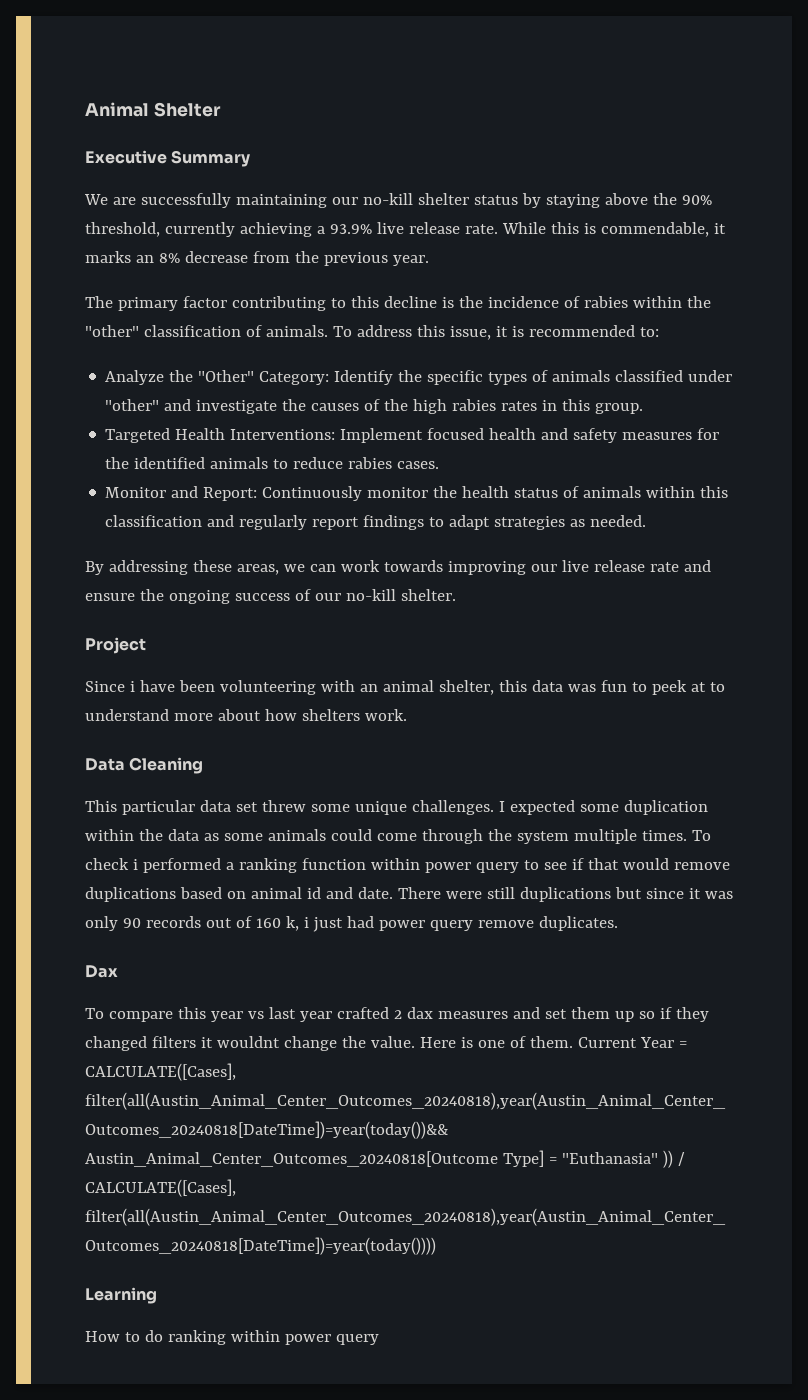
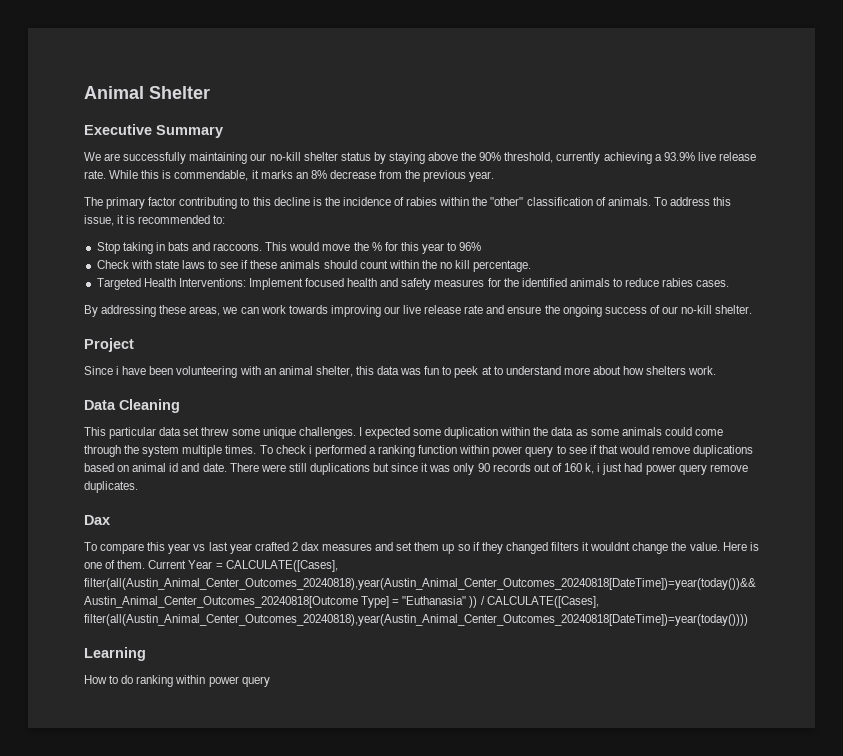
- Analyze the "Other" Category: Identify the specific types of animals classified under "other" and investigate the causes of the high rabies rates in this group.
+ Stop taking in bats and raccoons. This would move the % for this year to 96%
+ Check with state laws to see if these animals should count within the no kill percentage.
- Monitor and Report: Continuously monitor the health status of animals within this classification and regularly report findings to adapt strategies as needed.

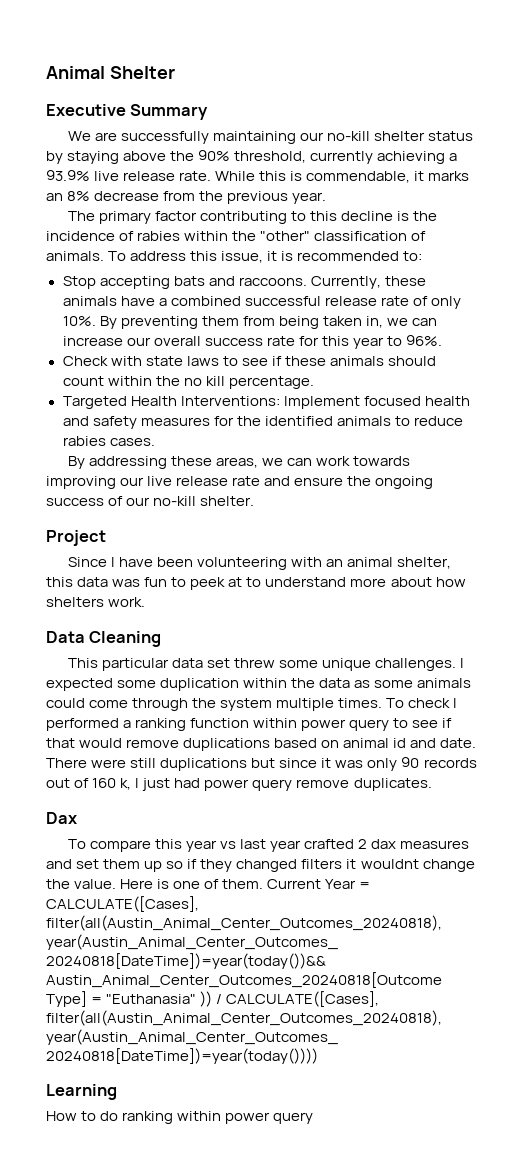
- Stop taking in bats and raccoons.
+ Stop accepting bats and raccoons.
- This would move the % for this year to 96%
+ Currently, these animals have a combined successful release rate of only 10%. By preventing them from being taken in, we can increase our overall success rate for this year to 96%.
- Since i have been volunteering with an animal shelter, this data was fun to peek at to understand more about how shelters work.
+ Since I have been volunteering with an animal shelter, this data was fun to peek at to understand more about how shelters work.
- To check i performed a ranking function within power query to see if that would remove duplications based on animal id and date.
+ To check I performed a ranking function within power query to see if that would remove duplications based on animal id and date.
- There were still duplications but since it was only 90 records out of 160 k, i just had power query remove duplicates.
+ There were still duplications but since it was only 90 records out of 160 k, I just had power query remove duplicates.

